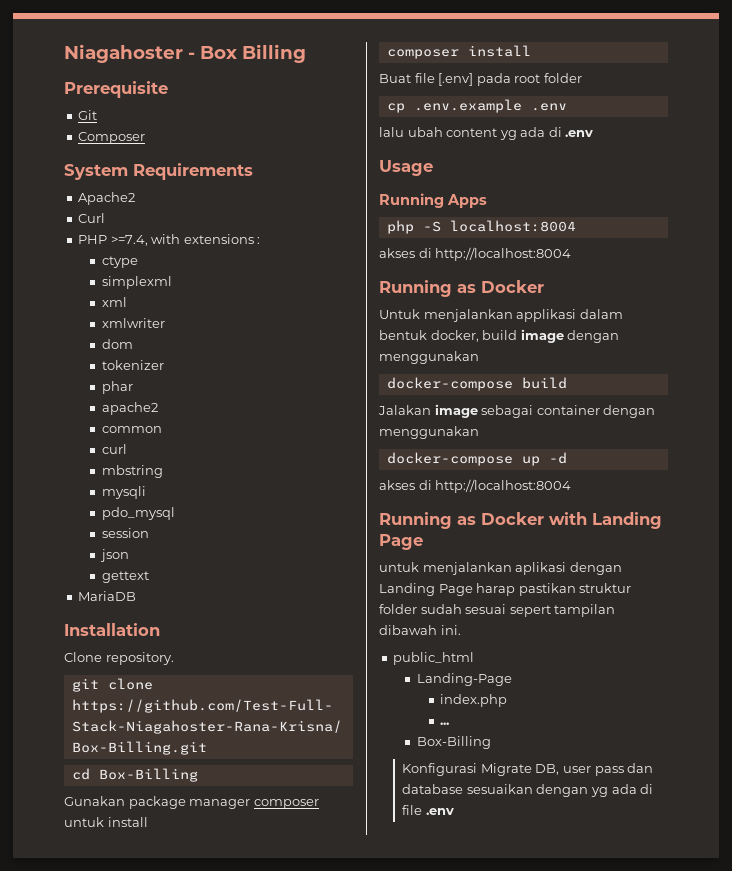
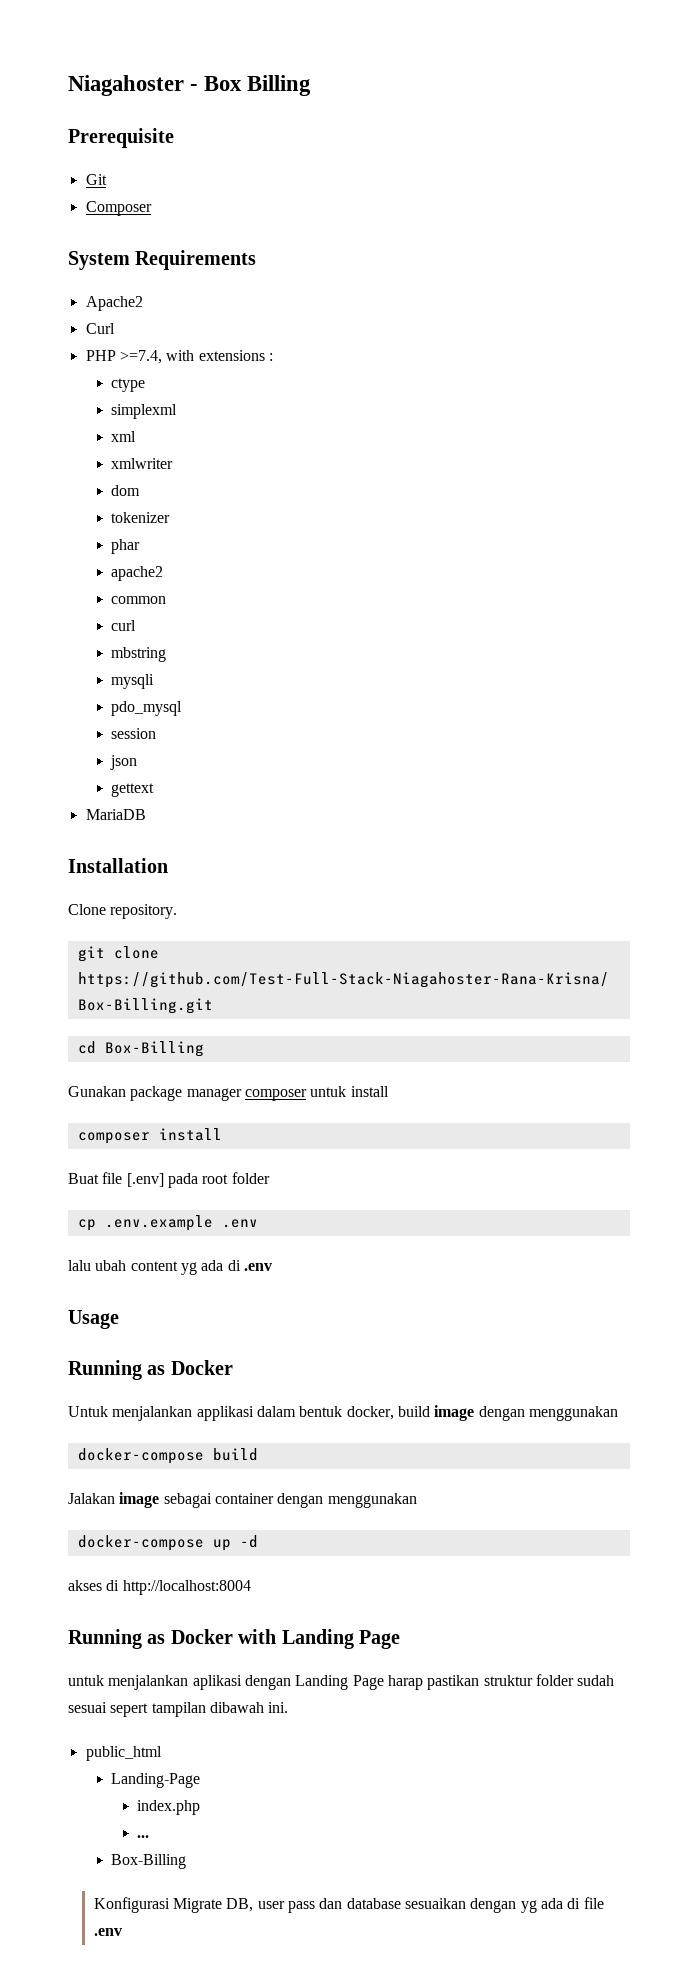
- Running Apps
- php -S localhost:8004
- akses di http://localhost:8004

